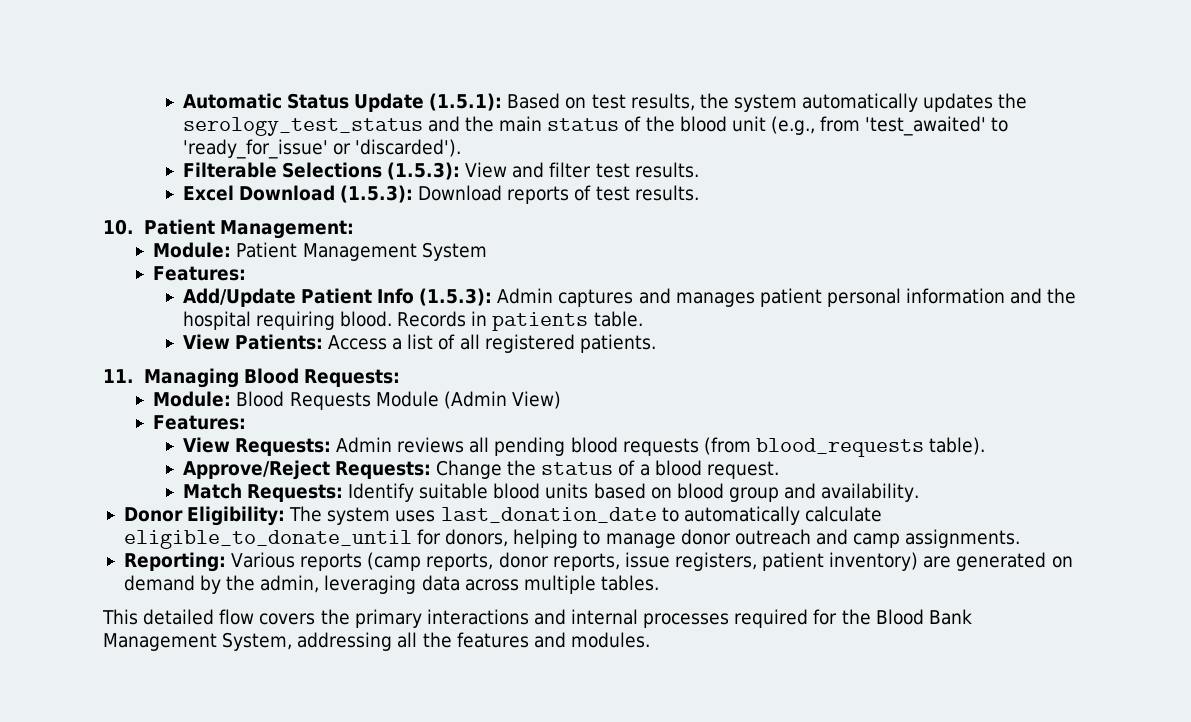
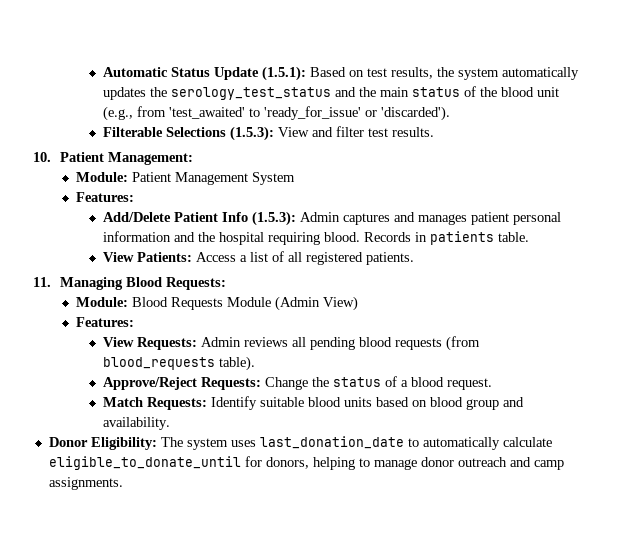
- Excel Download (1.5.3): Download reports of test results.
- Add/Update Patient Info (1.5.3): Admin captures and manages patient personal information and the hospital requiring blood.
+ Add/Delete Patient Info (1.5.3): Admin captures and manages patient personal information and the hospital requiring blood.
- Reporting: Various reports (camp reports, donor reports, issue registers, patient inventory) are generated on demand by the admin, leveraging data across multiple tables.
- This detailed flow covers the primary interactions and internal processes required for the Blood Bank Management System, addressing all the features and modules.

